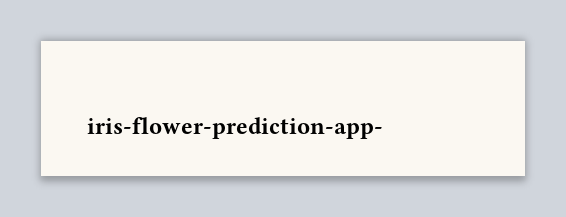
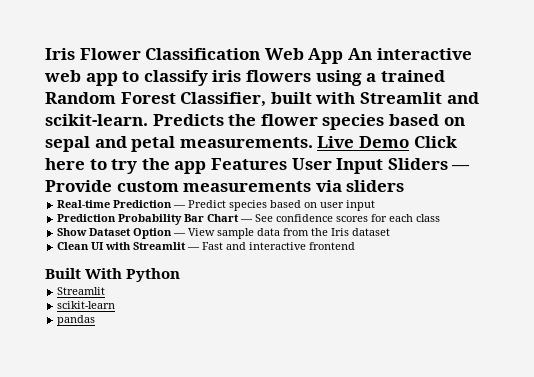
- iris-flower-prediction-app-
+ Iris Flower Classification Web App An interactive web app to classify iris flowers using a trained Random Forest Classifier, built with Streamlit and scikit-learn. Predicts the flower species based on sepal and petal measurements. Live Demo Click here to try the app Features User Input Sliders — Provide custom measurements via sliders
+ Real-time Prediction — Predict species based on user input
+ Prediction Probability Bar Chart — See confidence scores for each class
+ Show Dataset Option — View sample data from the Iris dataset
+ Clean UI with Streamlit — Fast and interactive frontend
+ Built With Python
+ Streamlit
+ scikit-learn
+ pandas

